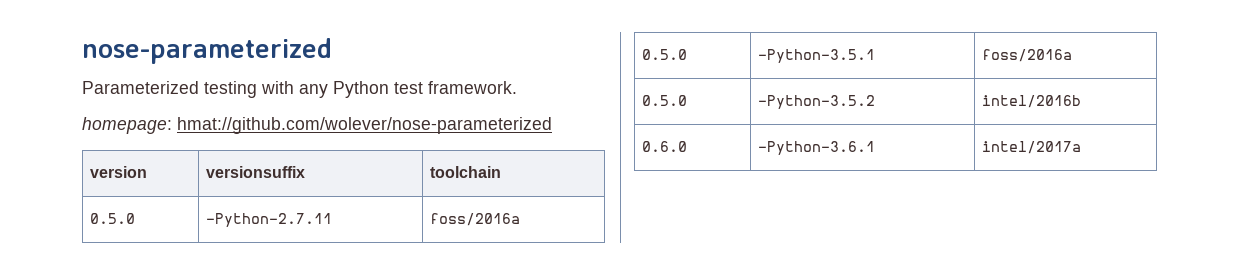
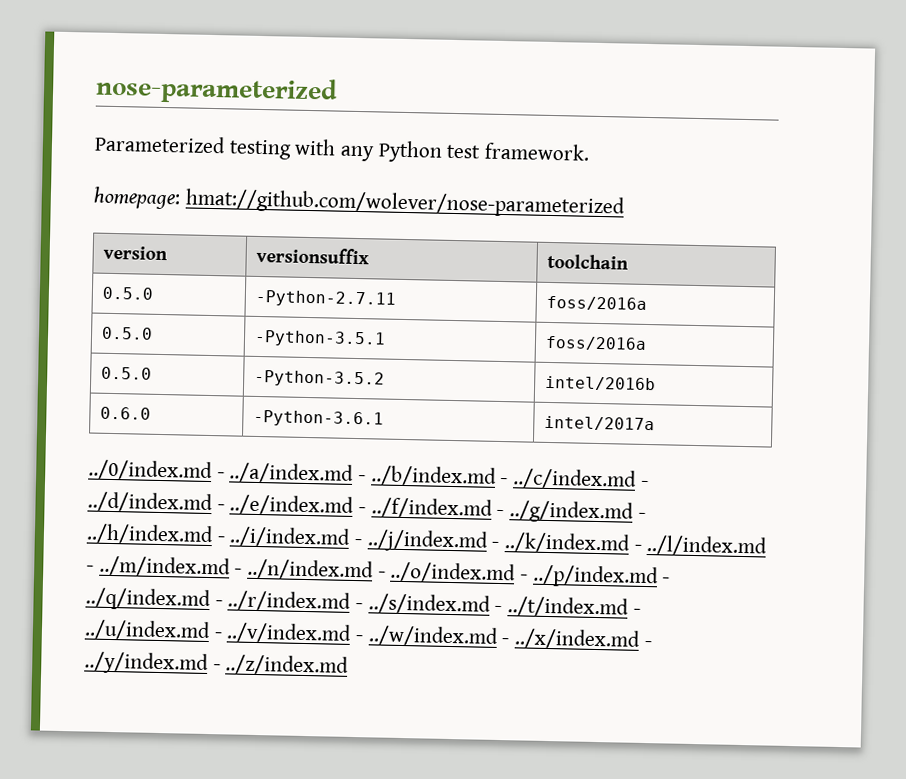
+ ../0/index.md - ../a/index.md - ../b/index.md - ../c/index.md - ../d/index.md - ../e/index.md - ../f/index.md - ../g/index.md - ../h/index.md - ../i/index.md - ../j/index.md - ../k/index.md - ../l/index.md - ../m/index.md - ../n/index.md - ../o/index.md - ../p/index.md - ../q/index.md - ../r/index.md - ../s/index.md - ../t/index.md - ../u/index.md - ../v/index.md - ../w/index.md - ../x/index.md - ../y/index.md - ../z/index.md

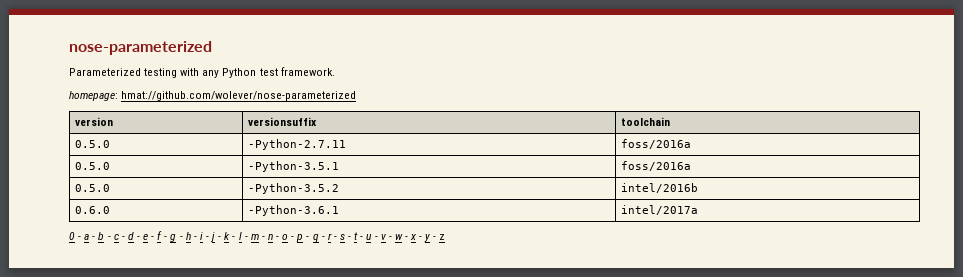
- ../0/index.md - ../a/index.md - ../b/index.md - ../c/index.md - ../d/index.md - ../e/index.md - ../f/index.md - ../g/index.md - ../h/index.md - ../i/index.md - ../j/index.md - ../k/index.md - ../l/index.md - ../m/index.md - ../n/index.md - ../o/index.md - ../p/index.md - ../q/index.md - ../r/index.md - ../s/index.md - ../t/index.md - ../u/index.md - ../v/index.md - ../w/index.md - ../x/index.md - ../y/index.md - ../z/index.md
+ 0 - a - b - c - d - e - f - g - h - i - j - k - l - m - n - o - p - q - r - s - t - u - v - w - x - y - z

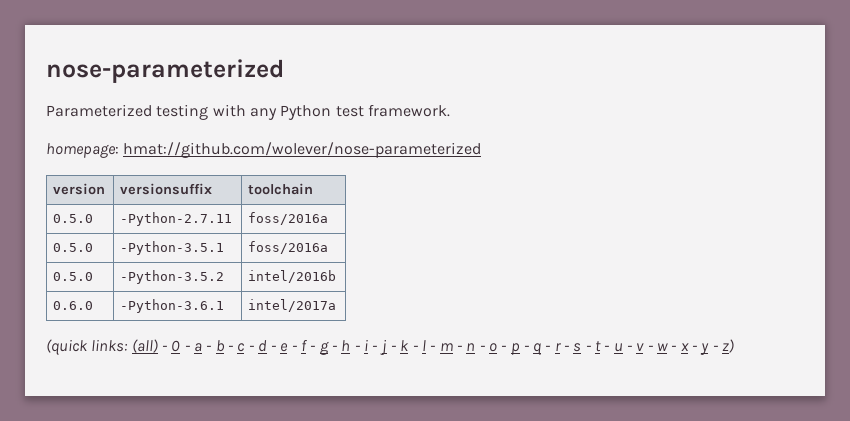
- 0 - a - b - c - d - e - f - g - h - i - j - k - l - m - n - o - p - q - r - s - t - u - v - w - x - y - z
+ (quick links: (all) - 0 - a - b - c - d - e - f - g - h - i - j - k - l - m - n - o - p - q - r - s - t - u - v - w - x - y - z)

